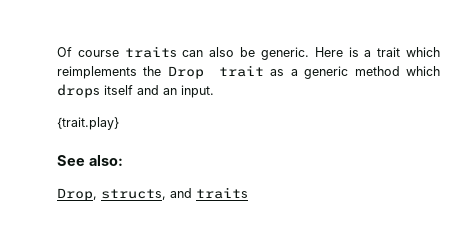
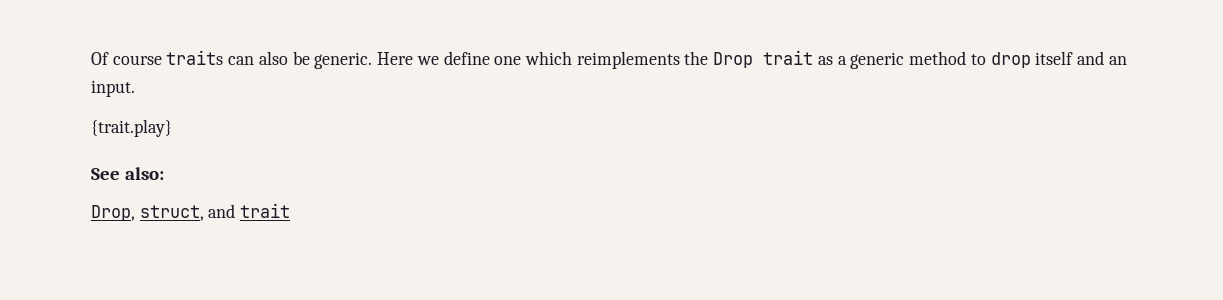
- Here is a trait which reimplements the Drop trait as a generic method which drops itself and an input.
+ Here we define one which reimplements the Drop trait as a generic method to drop itself and an input.
- Drop, structs, and traits
+ Drop, struct, and trait

